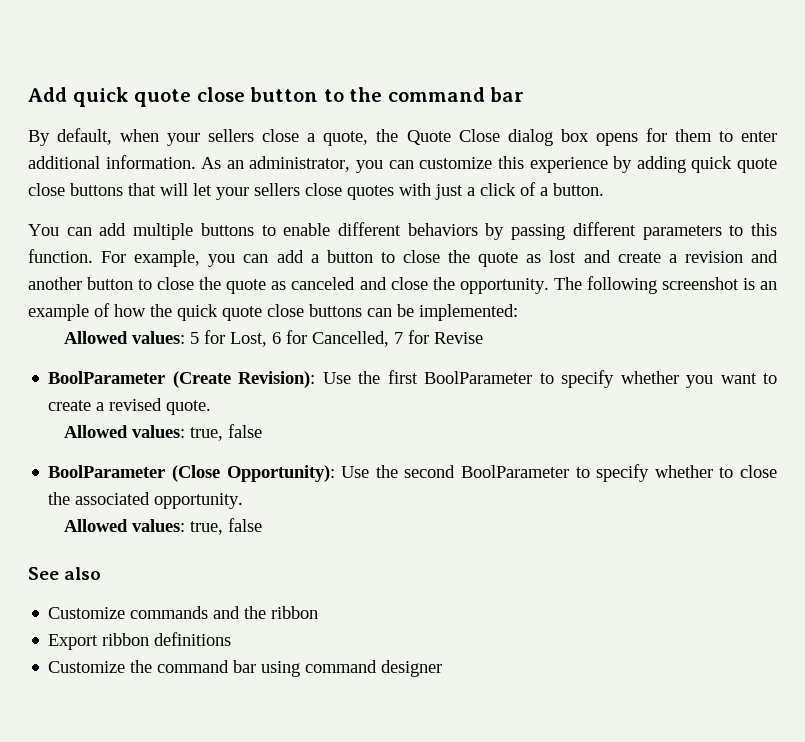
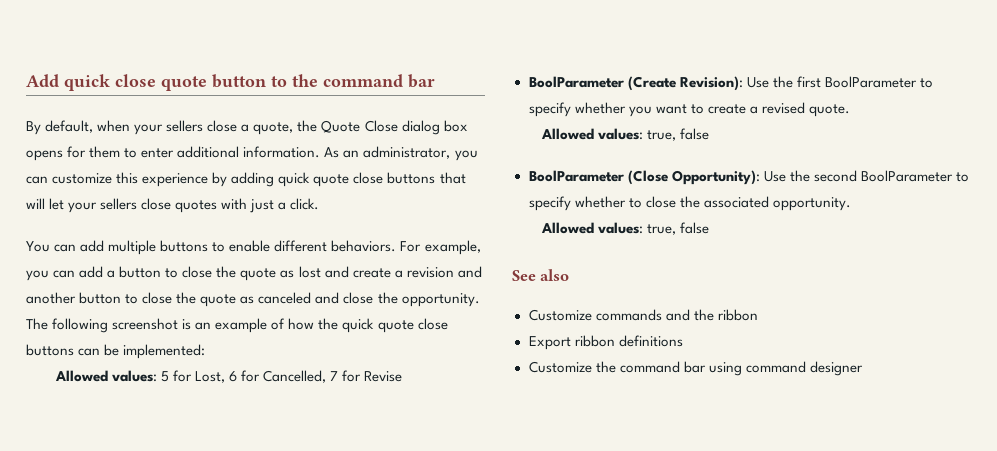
- Add quick quote close button to the command bar
+ Add quick close quote button to the command bar
- As an administrator, you can customize this experience by adding quick quote close buttons that will let your sellers close quotes with just a click of a button.
+ As an administrator, you can customize this experience by adding quick quote close buttons that will let your sellers close quotes with just a click.
- You can add multiple buttons to enable different behaviors by passing different parameters to this function.
+ You can add multiple buttons to enable different behaviors.

